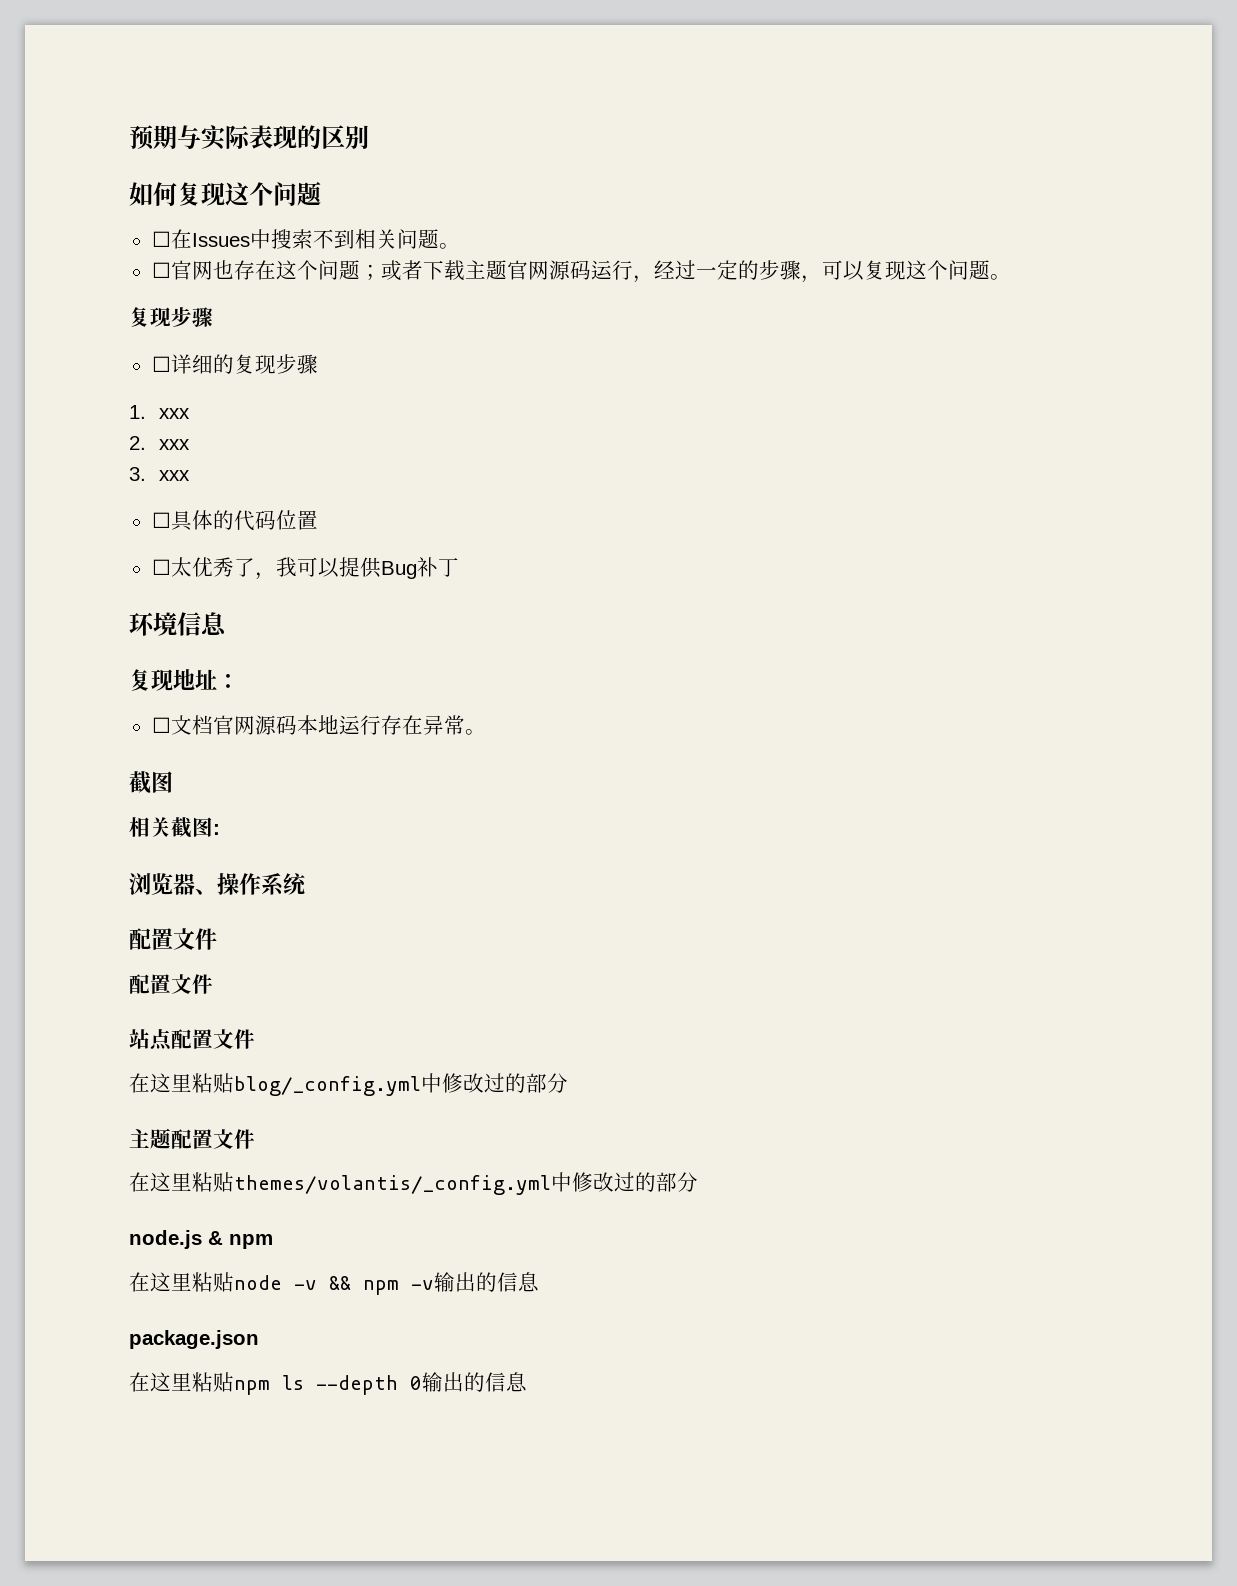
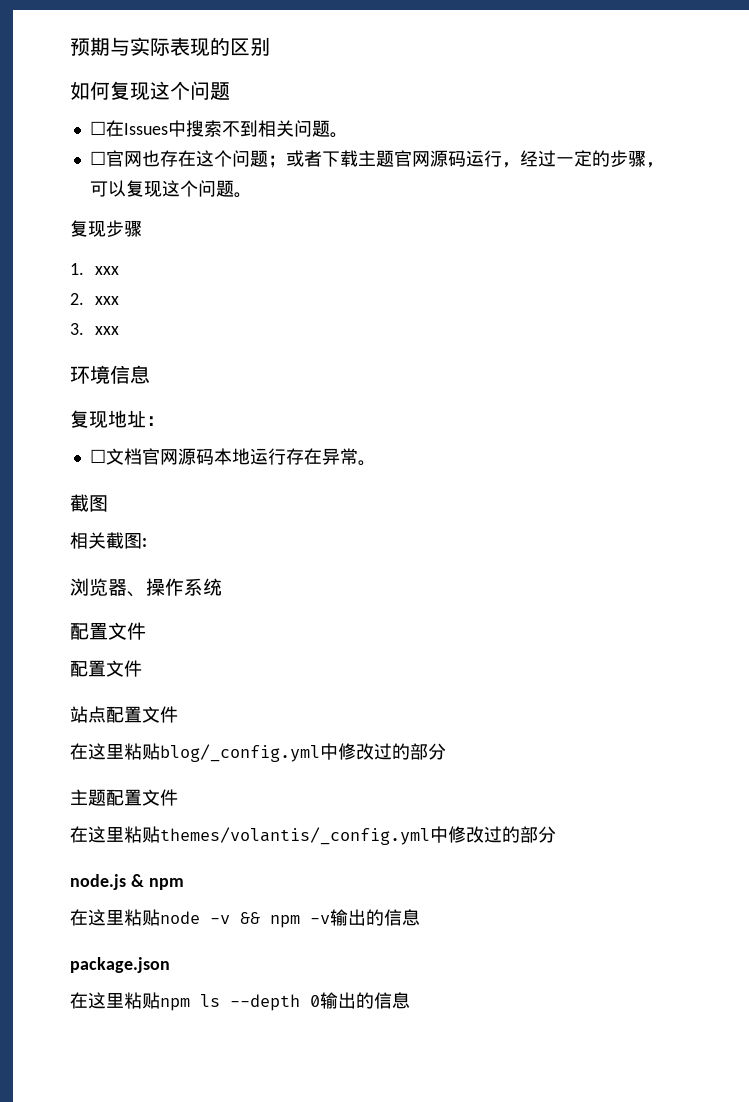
- ☐详细的复现步骤
- ☐具体的代码位置
- ☐太优秀了，我可以提供Bug补丁

